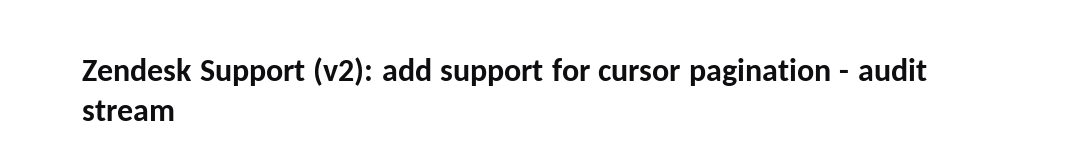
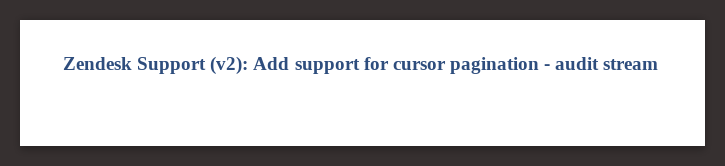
- Zendesk Support (v2): add support for cursor pagination - audit stream
+ Zendesk Support (v2): Add support for cursor pagination - audit stream

